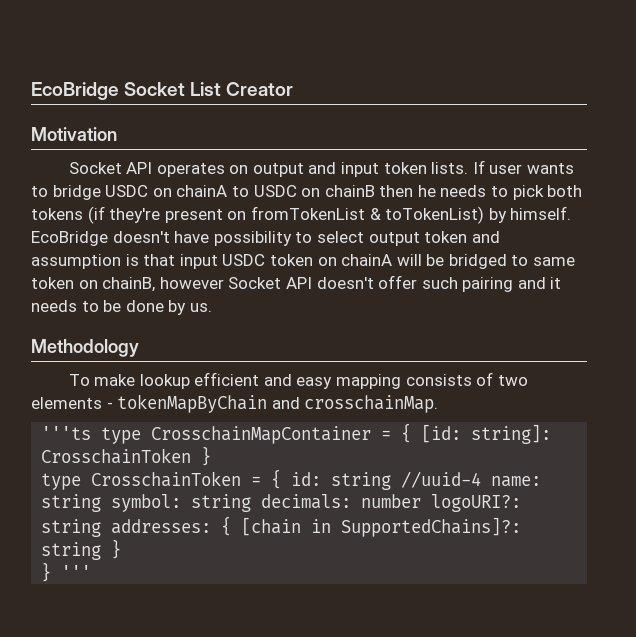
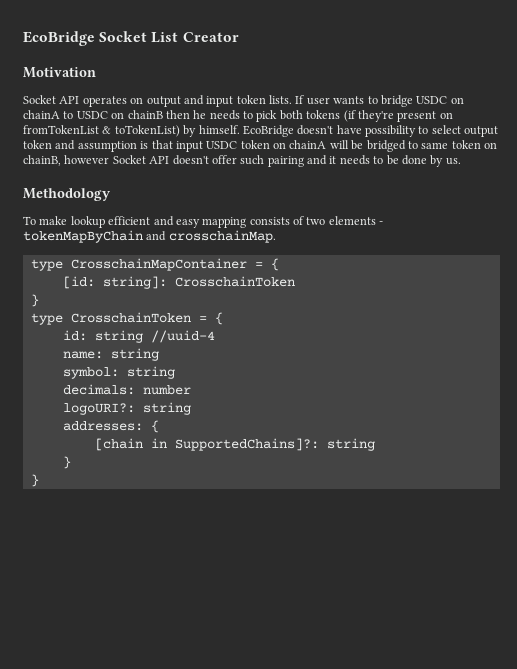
- '''ts type CrosschainMapContainer = { [id: string]: CrosschainToken }
+ type CrosschainMapContainer = {
+ [id: string]: CrosschainToken
+ }
- type CrosschainToken = { id: string //uuid-4 name: string symbol: string decimals: number logoURI?: string addresses: { [chain in SupportedChains]?: string }
- } '''
+ type CrosschainToken = {
+ id: string //uuid-4
+ name: string
+ symbol: string
+ decimals: number
+ logoURI?: string
+ addresses: {
+ [chain in SupportedChains]?: string
+ }
+ }

